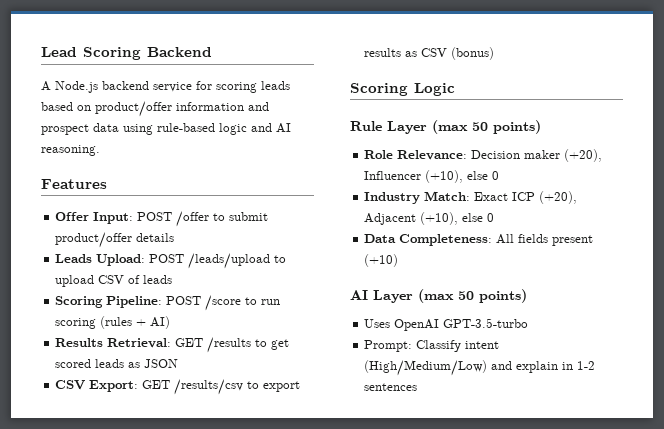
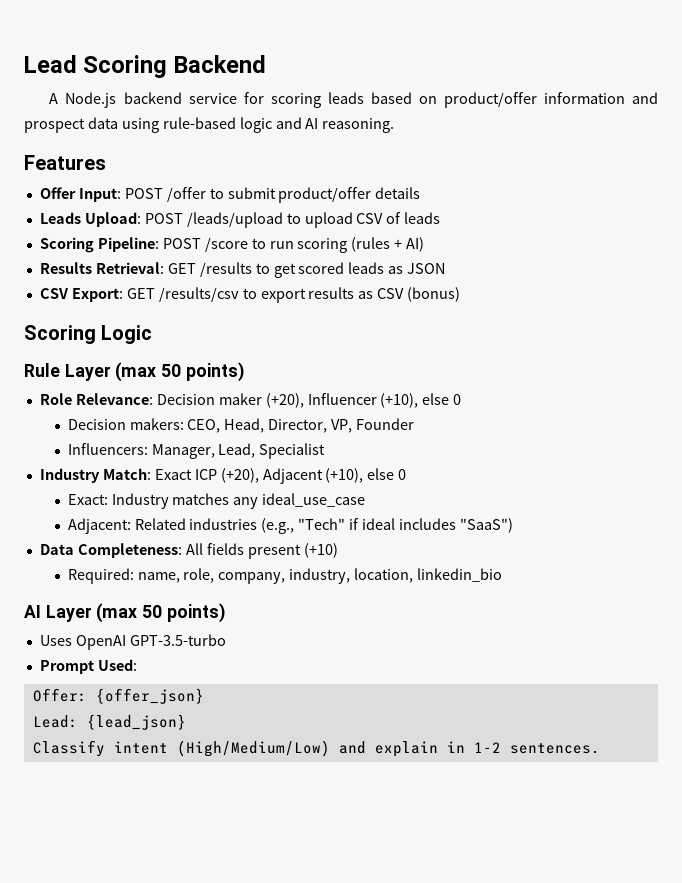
+ Decision makers: CEO, Head, Director, VP, Founder
+ Influencers: Manager, Lead, Specialist
+ Exact: Industry matches any ideal_use_case
+ Adjacent: Related industries (e.g., "Tech" if ideal includes "SaaS")
+ Required: name, role, company, industry, location, linkedin_bio
- Prompt: Classify intent (High/Medium/Low) and explain in 1-2 sentences
+ Prompt Used:
+ Offer: {offer_json}
+ Lead: {lead_json}
+ Classify intent (High/Medium/Low) and explain in 1-2 sentences.

